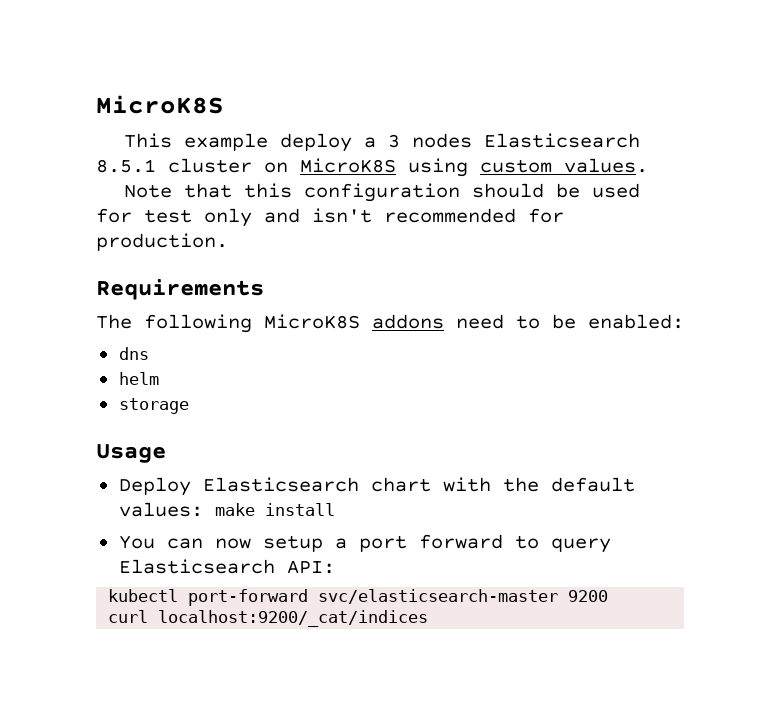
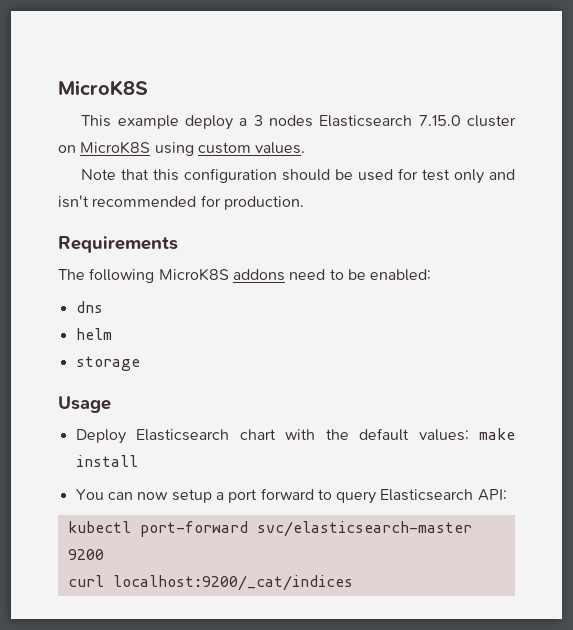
- This example deploy a 3 nodes Elasticsearch 8.5.1 cluster on MicroK8S using custom values.
+ This example deploy a 3 nodes Elasticsearch 7.15.0 cluster on MicroK8S using custom values.

